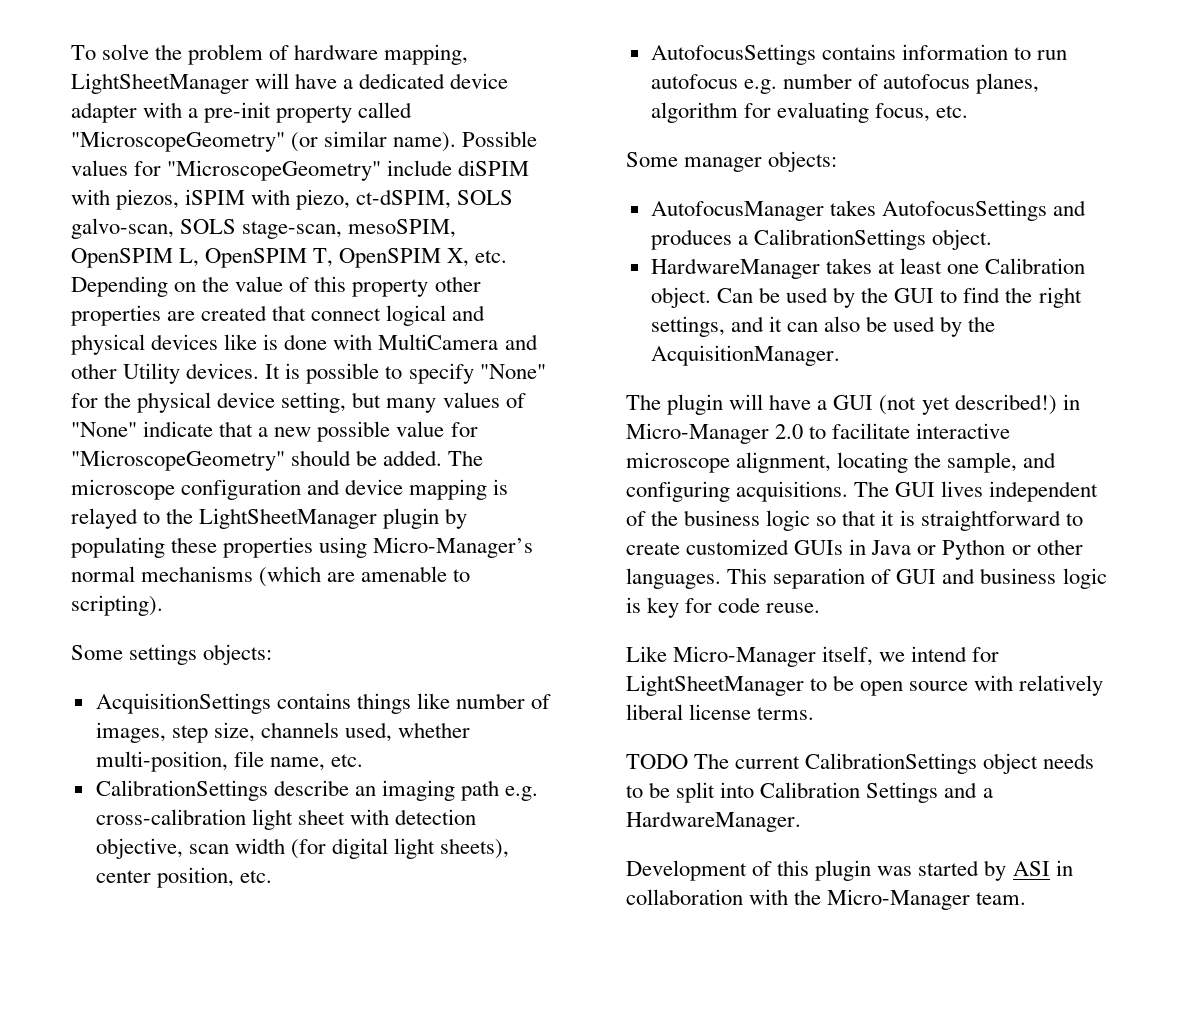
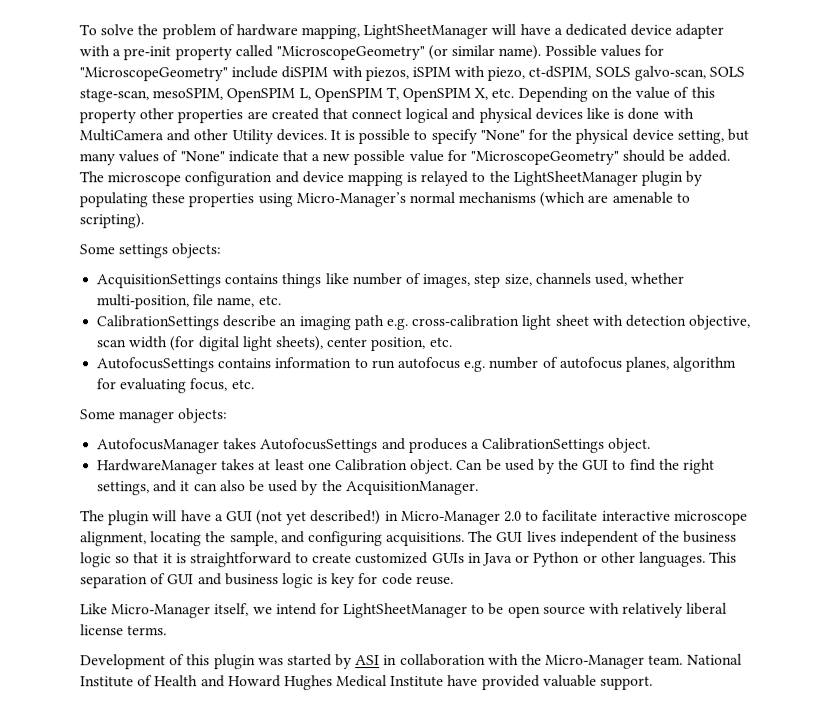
- TODO The current CalibrationSettings object needs to be split into Calibration Settings and a HardwareManager.
+ National Institute of Health and Howard Hughes Medical Institute have provided valuable support.

